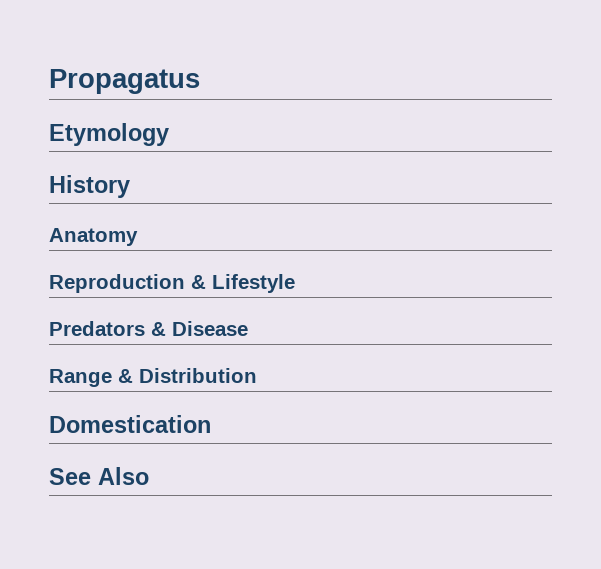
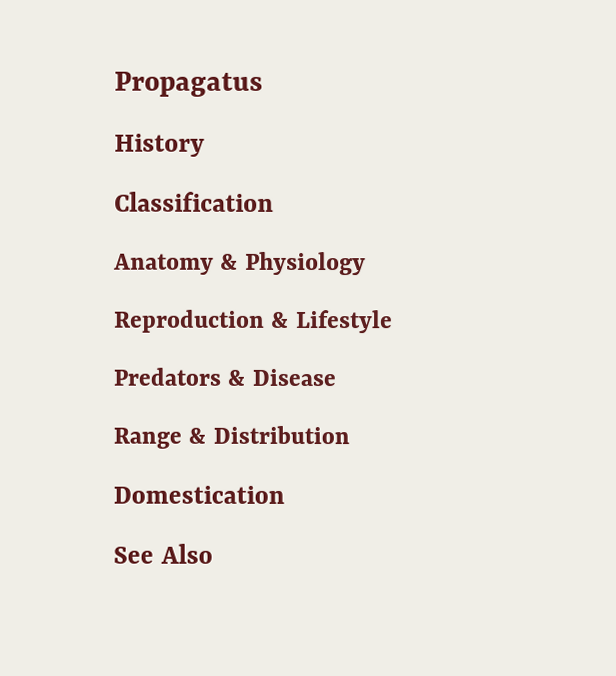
- Etymology
+ Classification
- Anatomy
+ Anatomy & Physiology

